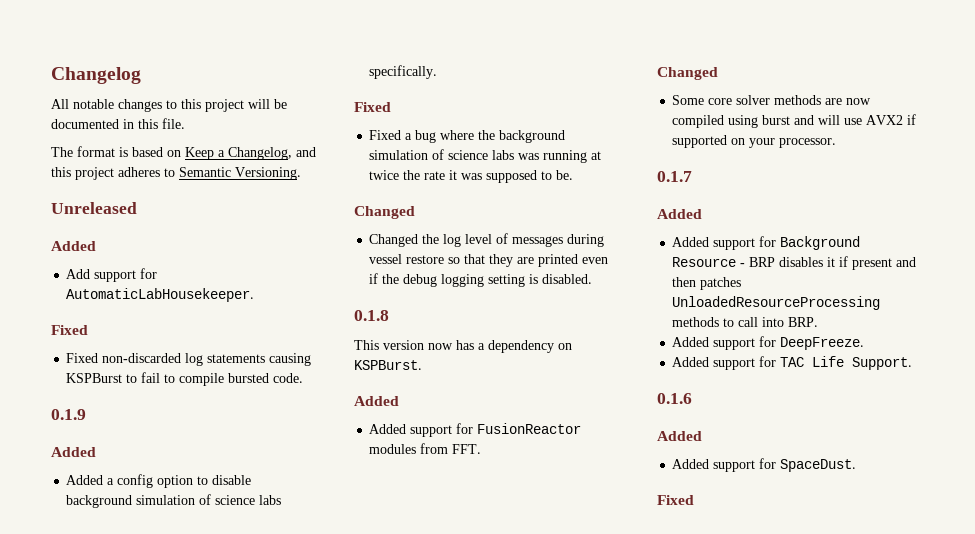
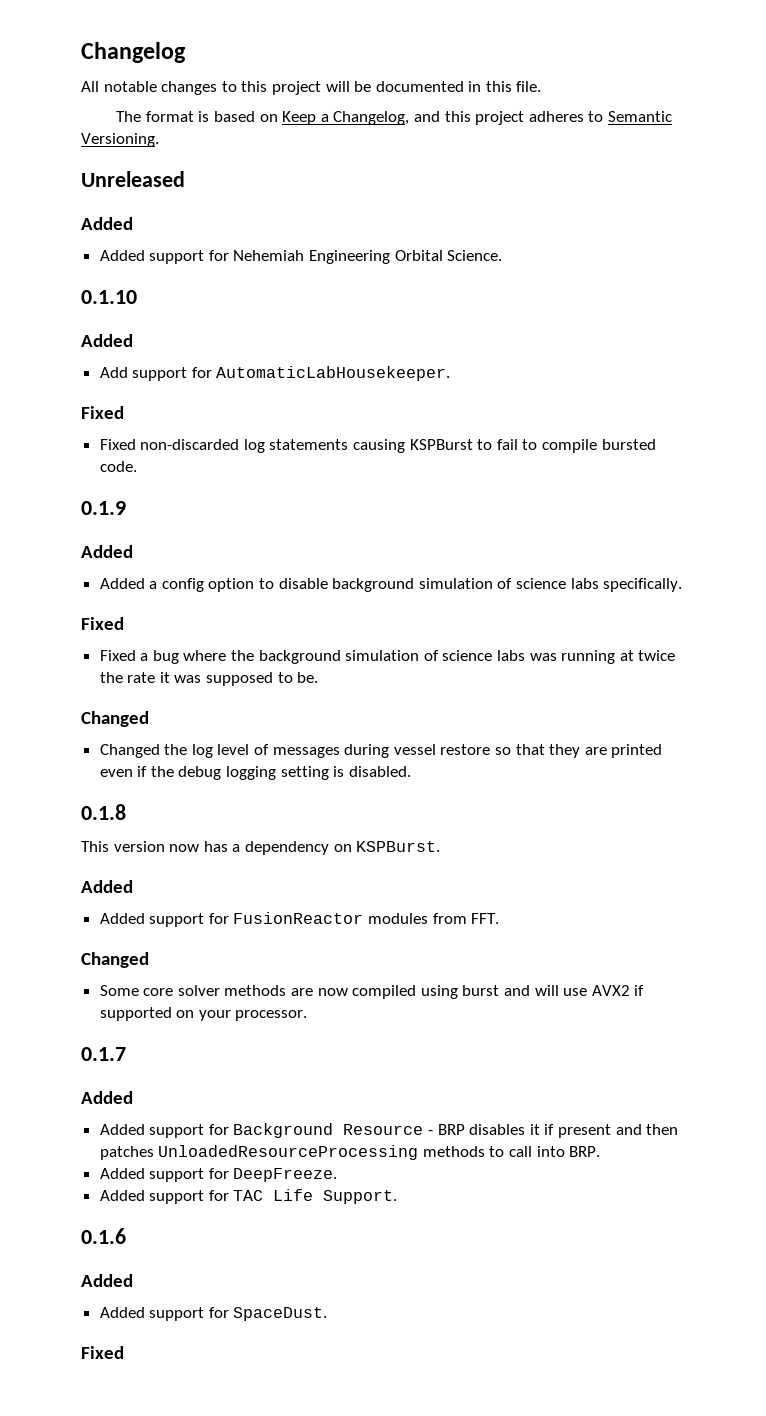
+ Added support for Nehemiah Engineering Orbital Science.
+ 0.1.10
+ Added

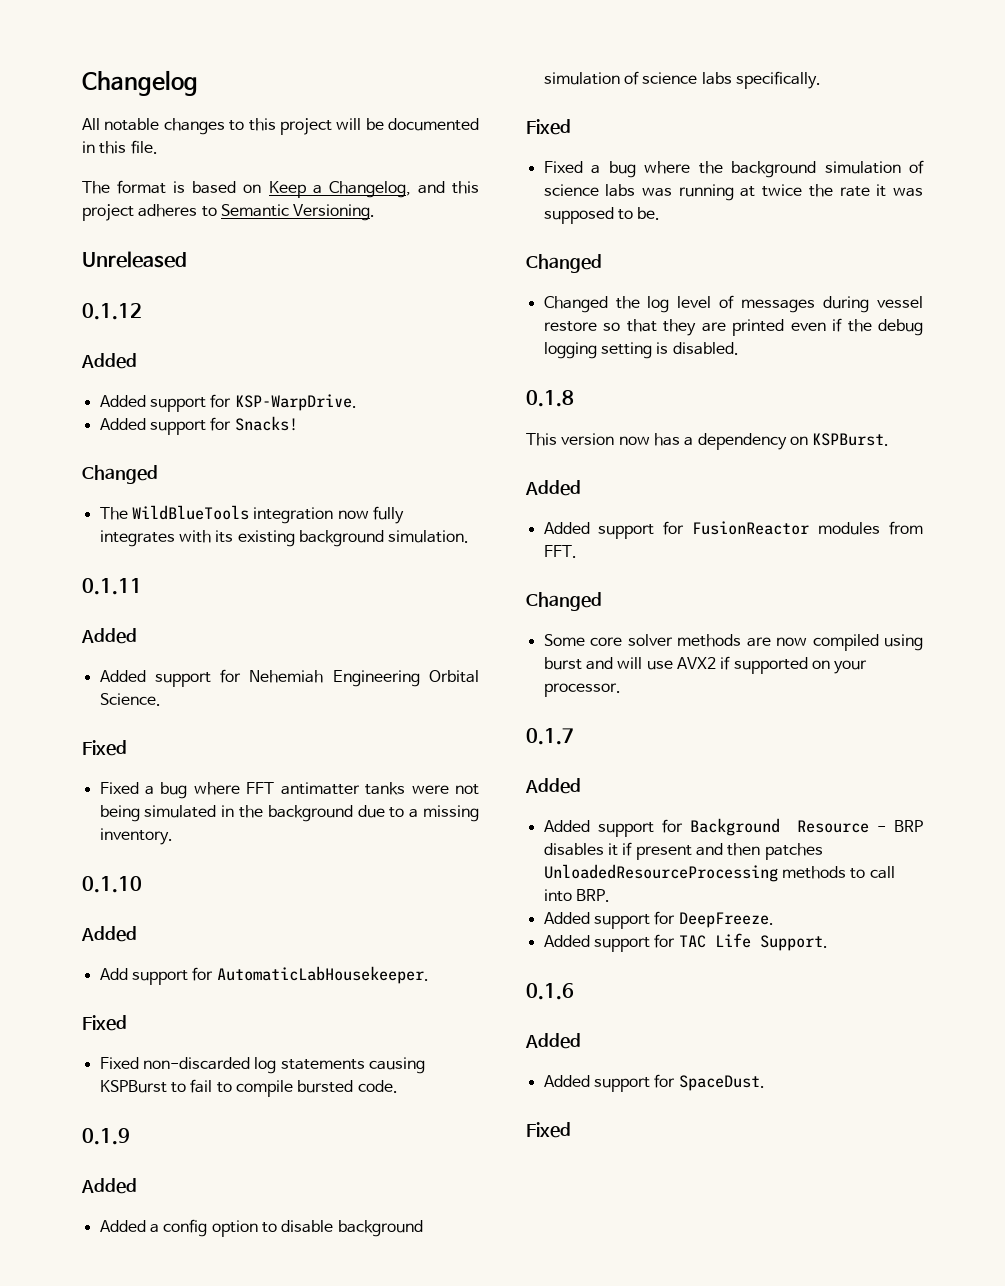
+ 0.1.12
+ Added
+ Added support for KSP-WarpDrive.
+ Added support for Snacks!
+ Changed
+ The WildBlueTools integration now fully integrates with its existing background simulation.
+ 0.1.11
  Added support for Nehemiah Engineering Orbital Science.
+ Fixed
+ Fixed a bug where FFT antimatter tanks were not being simulated in the background due to a missing inventory.

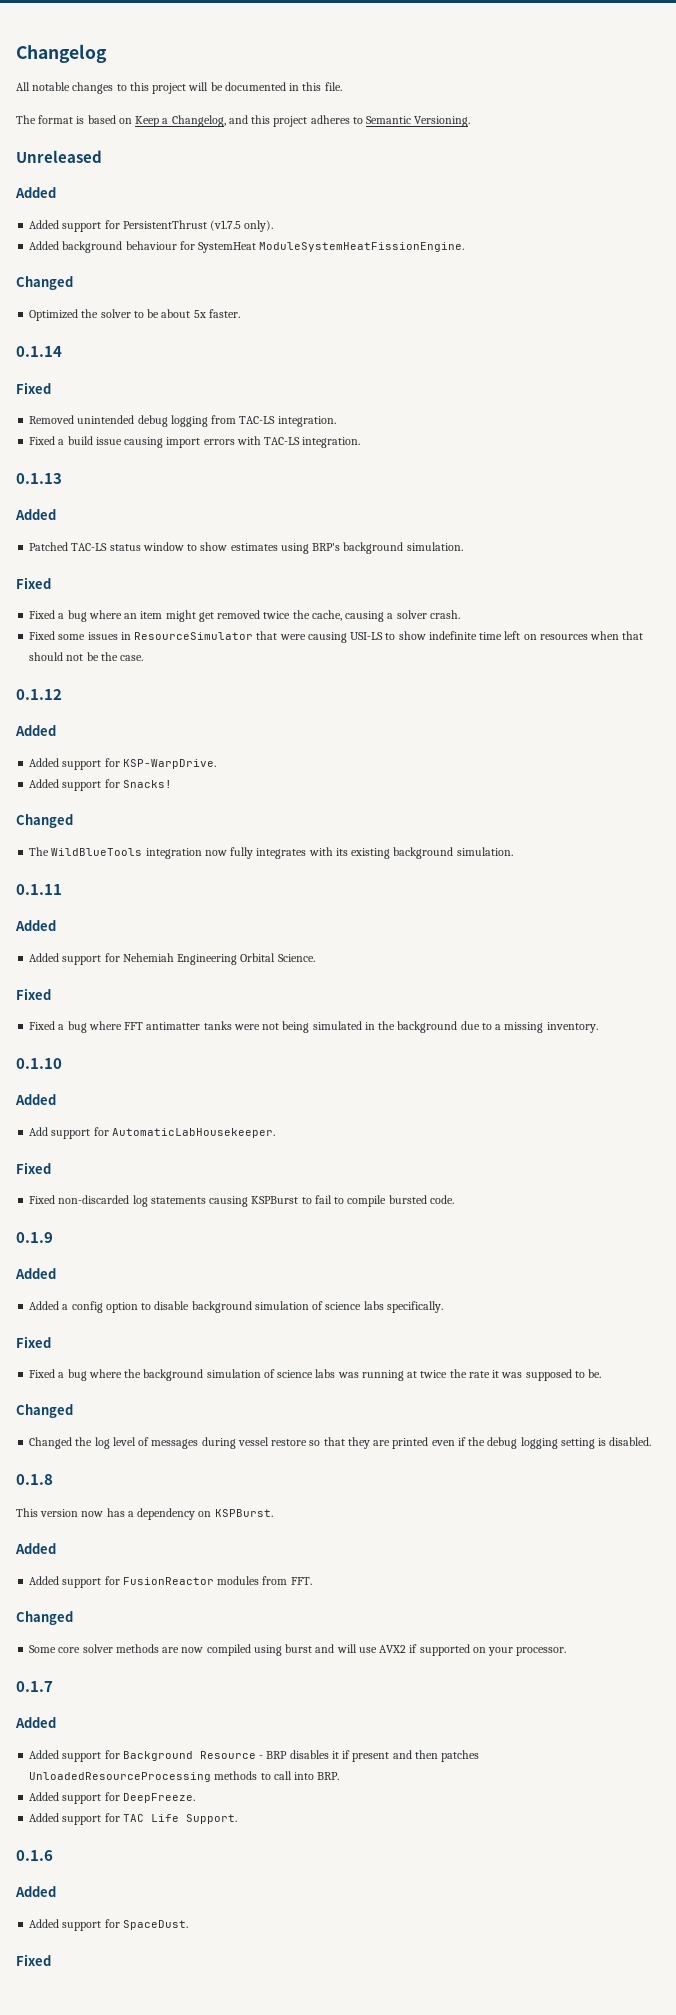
  Unreleased
+ Added
+ Added support for PersistentThrust (v1.7.5 only).
+ Added background behaviour for SystemHeat ModuleSystemHeatFissionEngine.
+ Changed
+ Optimized the solver to be about 5x faster.
+ 0.1.14
+ Fixed
+ Removed unintended debug logging from TAC-LS integration.
+ Fixed a build issue causing import errors with TAC-LS integration.
+ 0.1.13
+ Added
+ Patched TAC-LS status window to show estimates using BRP's background simulation.
+ Fixed
+ Fixed a bug where an item might get removed twice the cache, causing a solver crash.
+ Fixed some issues in ResourceSimulator that were causing USI-LS to show indefinite time left on resources when that should not be the case.

